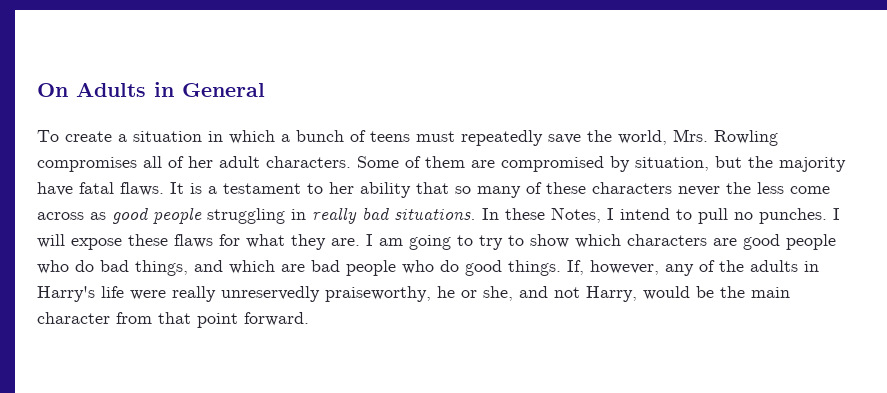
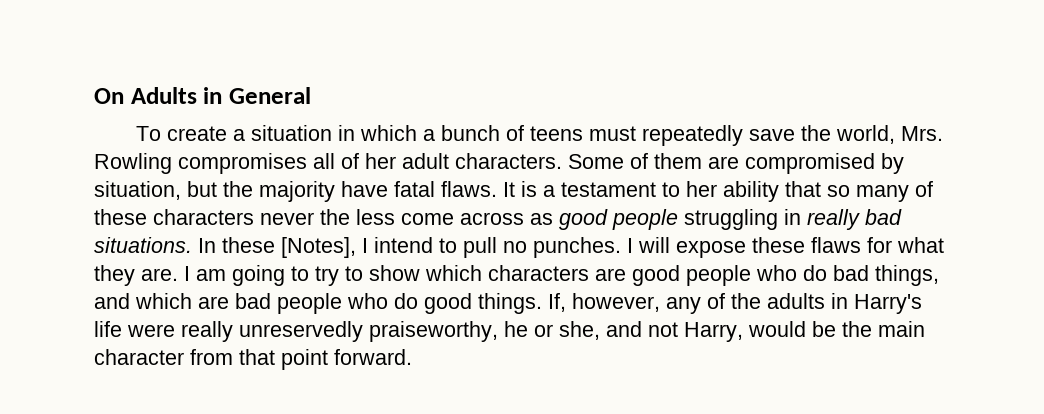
- In these Notes, I intend to pull no punches.
+ In these [Notes], I intend to pull no punches.

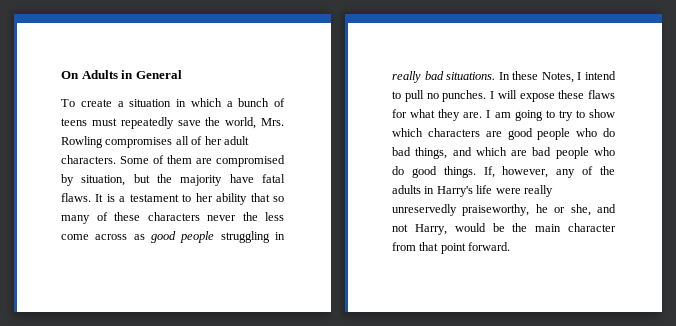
- In these [Notes], I intend to pull no punches.
+ In these Notes, I intend to pull no punches.

